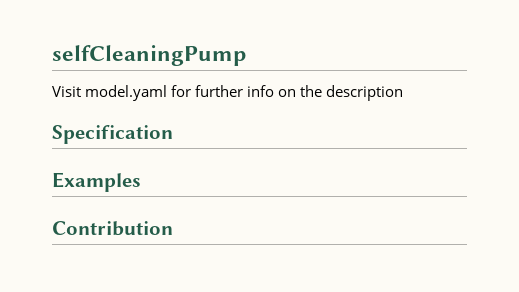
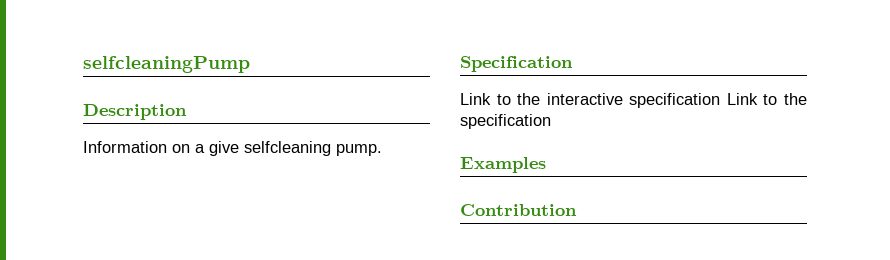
- selfCleaningPump
- Visit model.yaml for further info on the description
+ selfcleaningPump
+ Description
+ Information on a give selfcleaning pump.
  Specification
+ Link to the interactive specification Link to the specification

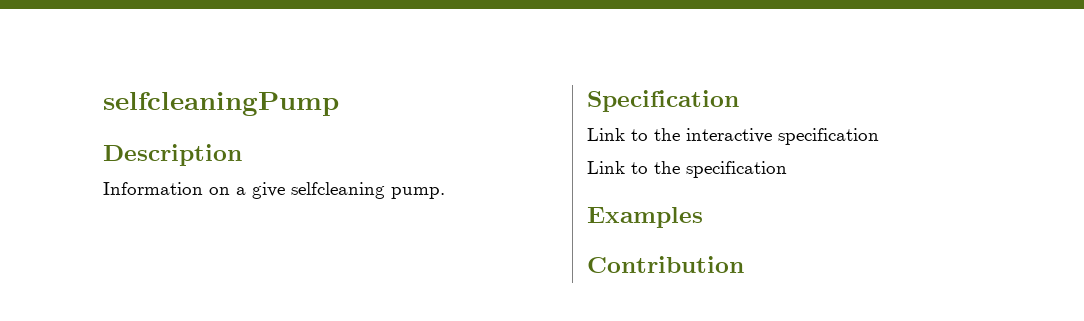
- Link to the interactive specification Link to the specification
+ Link to the interactive specification
+ Link to the specification

